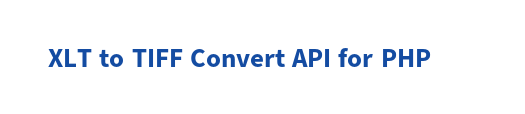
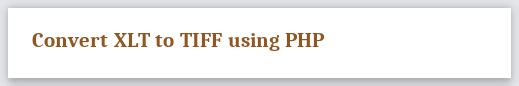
- XLT to TIFF Convert API for PHP
+ Convert XLT to TIFF using PHP

